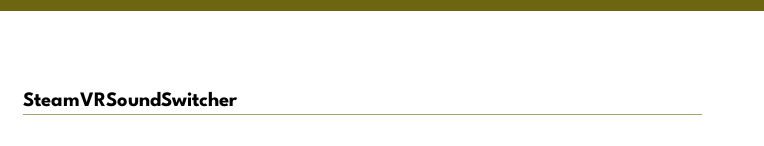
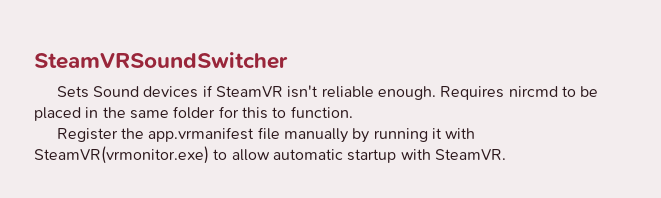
+ Sets Sound devices if SteamVR isn't reliable enough. Requires nircmd to be placed in the same folder for this to function.
+ Register the app.vrmanifest file manually by running it with SteamVR(vrmonitor.exe) to allow automatic startup with SteamVR.

